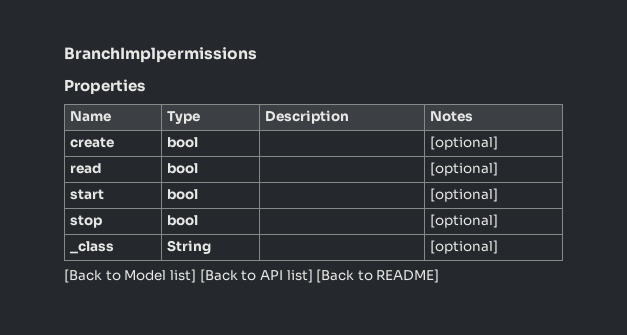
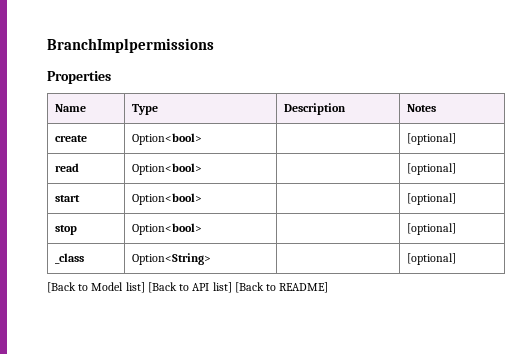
- create | bool | | [optional]
+ create | Option<bool> | | [optional]
- read | bool | | [optional]
+ read | Option<bool> | | [optional]
- start | bool | | [optional]
+ start | Option<bool> | | [optional]
- stop | bool | | [optional]
+ stop | Option<bool> | | [optional]
- _class | String | | [optional]
+ _class | Option<String> | | [optional]

